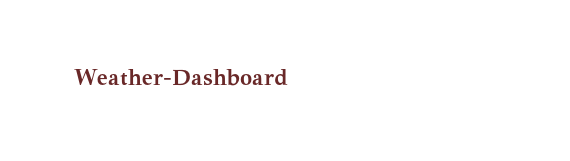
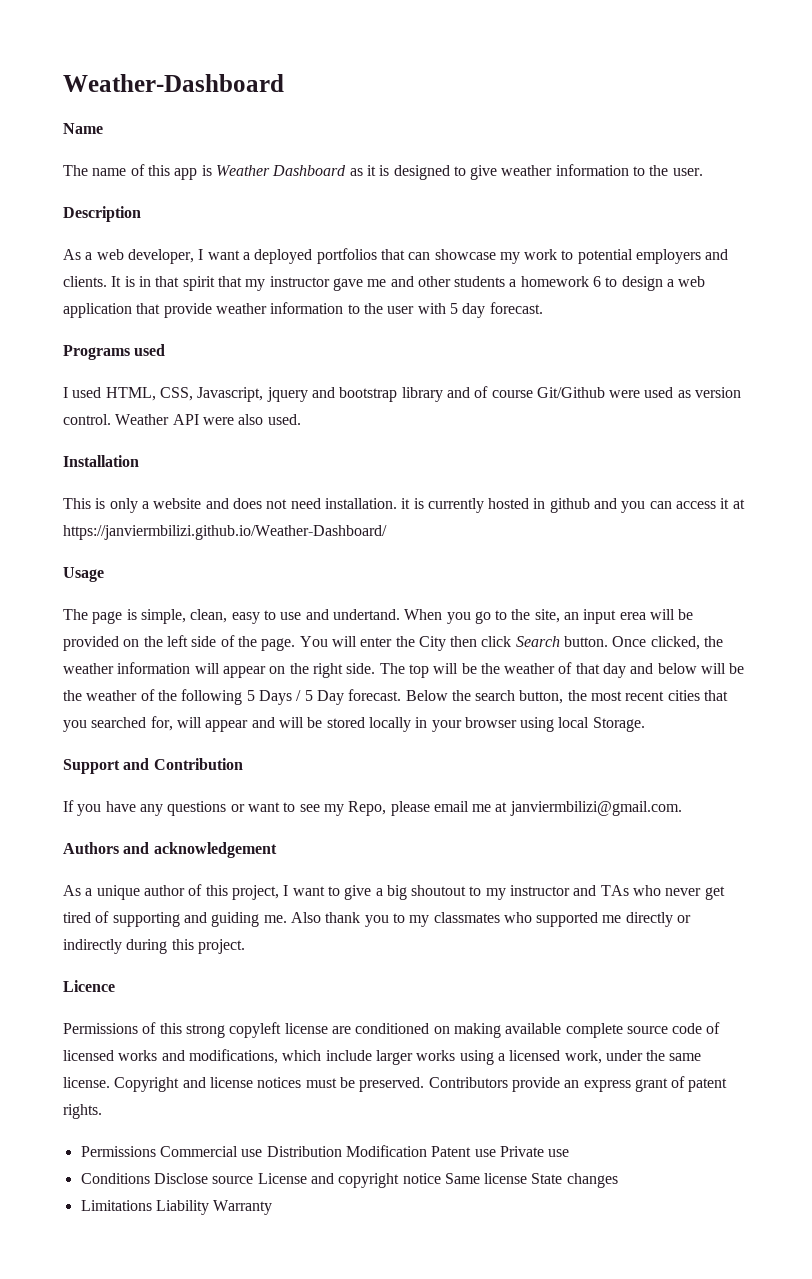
+ Name
+ The name of this app is Weather Dashboard as it is designed to give weather information to the user.
+ Description
+ As a web developer, I want a deployed portfolios that can showcase my work to potential employers and clients. It is in that spirit that my instructor gave me and other students a homework 6 to design a web application that provide weather information to the user with 5 day forecast.
+ Programs used
+ I used HTML, CSS, Javascript, jquery and bootstrap library and of course Git/Github were used as version control. Weather API were also used.
+ Installation
+ This is only a website and does not need installation. it is currently hosted in github and you can access it at https://janviermbilizi.github.io/Weather-Dashboard/
+ Usage
+ The page is simple, clean, easy to use and undertand. When you go to the site, an input erea will be provided on the left side of the page. You will enter the City then click Search button. Once clicked, the weather information will appear on the right side. The top will be the weather of that day and below will be the weather of the following 5 Days / 5 Day forecast. Below the search button, the most recent cities that you searched for, will appear and will be stored locally in your browser using local Storage.
+ Support and Contribution
+ If you have any questions or want to see my Repo, please email me at janviermbilizi@gmail.com.
+ Authors and acknowledgement
+ As a unique author of this project, I want to give a big shoutout to my instructor and TAs who never get tired of supporting and guiding me. Also thank you to my classmates who supported me directly or indirectly during this project.
+ Licence
+ Permissions of this strong copyleft license are conditioned on making available complete source code of licensed works and modifications, which include larger works using a licensed work, under the same license. Copyright and license notices must be preserved. Contributors provide an express grant of patent rights.
+ Permissions Commercial use Distribution Modification Patent use Private use
+ Conditions Disclose source License and copyright notice Same license State changes
+ Limitations Liability Warranty

